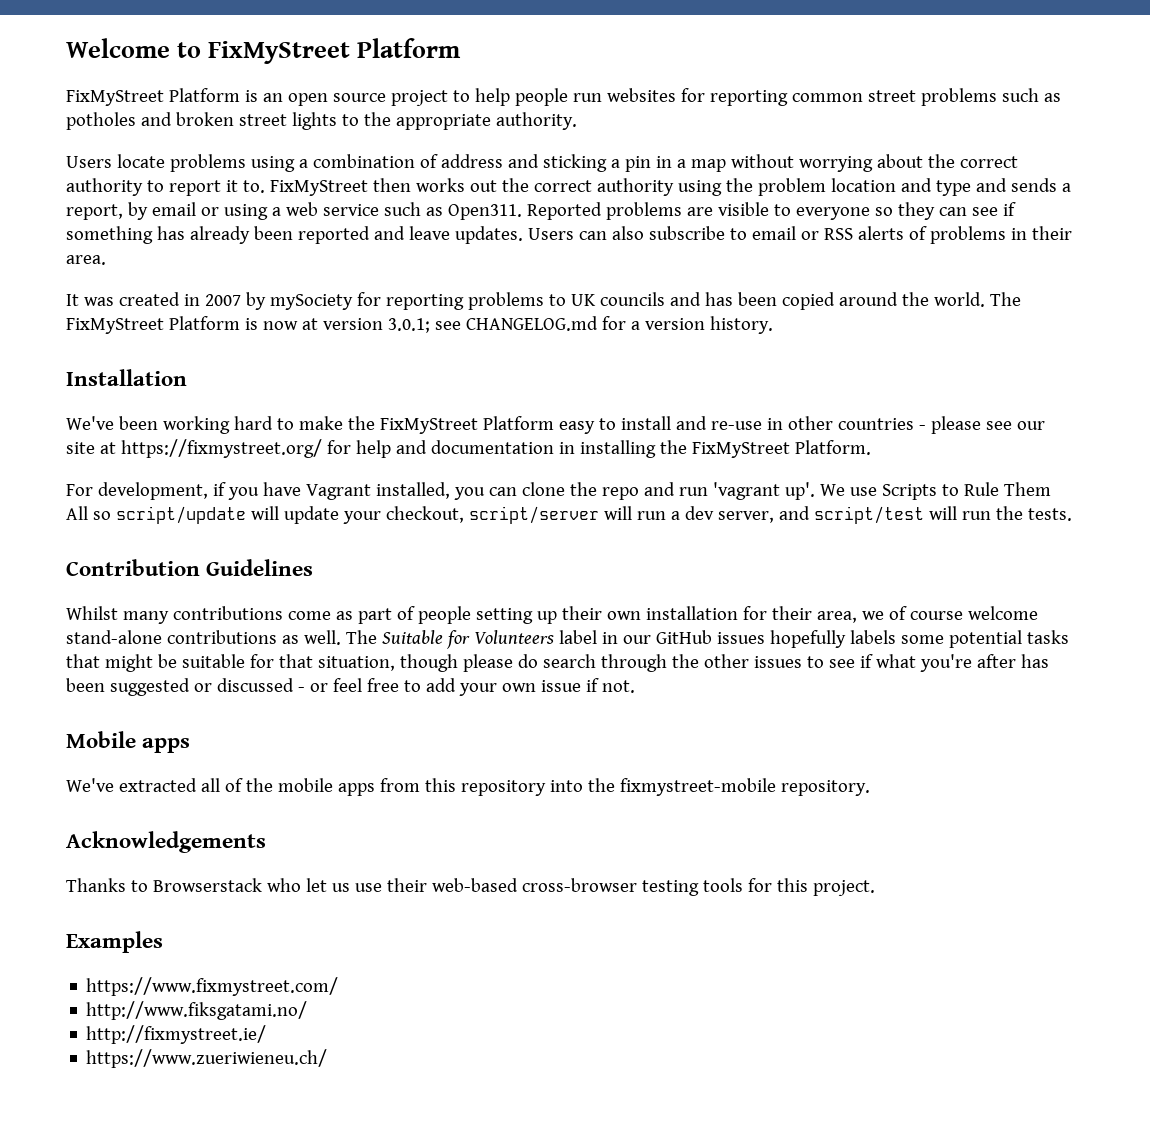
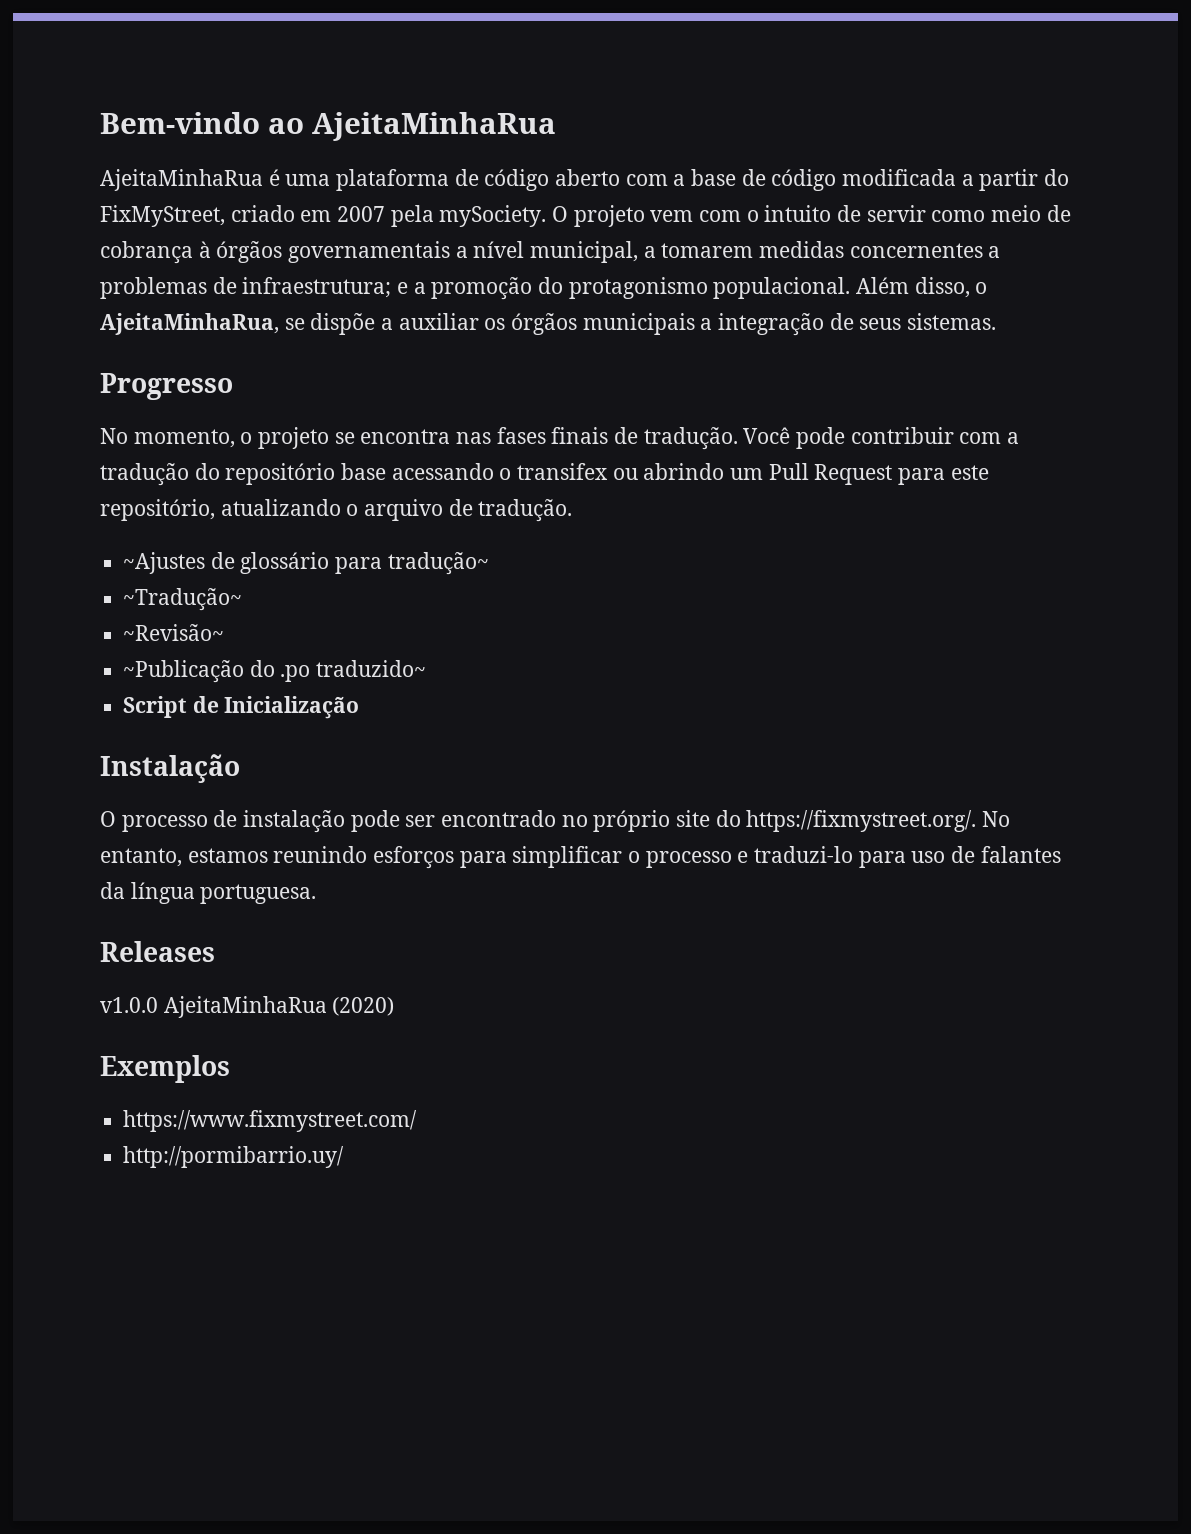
- Welcome to FixMyStreet Platform
- FixMyStreet Platform is an open source project to help people run websites for reporting common street problems such as potholes and broken street lights to the appropriate authority.
- Users locate problems using a combination of address and sticking a pin in a map without worrying about the correct authority to report it to. FixMyStreet then works out the correct authority using the problem location and type and sends a report, by email or using a web service such as Open311. Reported problems are visible to everyone so they can see if something has already been reported and leave updates. Users can also subscribe to email or RSS alerts of problems in their area.
- It was created in 2007 by mySociety for reporting problems to UK councils and has been copied around the world. The FixMyStreet Platform is now at version 3.0.1; see CHANGELOG.md for a version history.
- Installation
- We've been working hard to make the FixMyStreet Platform easy to install and re-use in other countries - please see our site at https://fixmystreet.org/ for help and documentation in installing the FixMyStreet Platform.
- For development, if you have Vagrant installed, you can clone the repo and run 'vagrant up'. We use Scripts to Rule Them All so script/update will update your checkout, script/server will run a dev server, and script/test will run the tests.
- Contribution Guidelines
- Whilst many contributions come as part of people setting up their own installation for their area, we of course welcome stand-alone contributions as well. The Suitable for Volunteers label in our GitHub issues hopefully labels some potential tasks that might be suitable for that situation, though please do search through the other issues to see if what you're after has been suggested or discussed - or feel free to add your own issue if not.
- Mobile apps
- We've extracted all of the mobile apps from this repository into the fixmystreet-mobile repository.
- Acknowledgements
- Thanks to Browserstack who let us use their web-based cross-browser testing tools for this project.
- Examples
+ Bem-vindo ao AjeitaMinhaRua
+ AjeitaMinhaRua é uma plataforma de código aberto com a base de código modificada a partir do FixMyStreet, criado em 2007 pela mySociety. O projeto vem com o intuito de servir como meio de cobrança à órgãos governamentais a nível municipal, a tomarem medidas concernentes a problemas de infraestrutura; e a promoção do protagonismo populacional. Além disso, o AjeitaMinhaRua, se dispõe a auxiliar os órgãos municipais a integração de seus sistemas.
+ Progresso
+ No momento, o projeto se encontra nas fases finais de tradução. Você pode contribuir com a tradução do repositório base acessando o transifex ou abrindo um Pull Request para este repositório, atualizando o arquivo de tradução.
+ ~Ajustes de glossário para tradução~
+ ~Tradução~
+ ~Revisão~
+ ~Publicação do .po traduzido~
+ Script de Inicialização
+ Instalação
+ O processo de instalação pode ser encontrado no próprio site do https://fixmystreet.org/. No entanto, estamos reunindo esforços para simplificar o processo e traduzi-lo para uso de falantes da língua portuguesa.
+ Releases
+ v1.0.0 AjeitaMinhaRua (2020)
+ Exemplos
  https://www.fixmystreet.com/
- http://www.fiksgatami.no/
- http://fixmystreet.ie/
- https://www.zueriwieneu.ch/
+ http://pormibarrio.uy/

